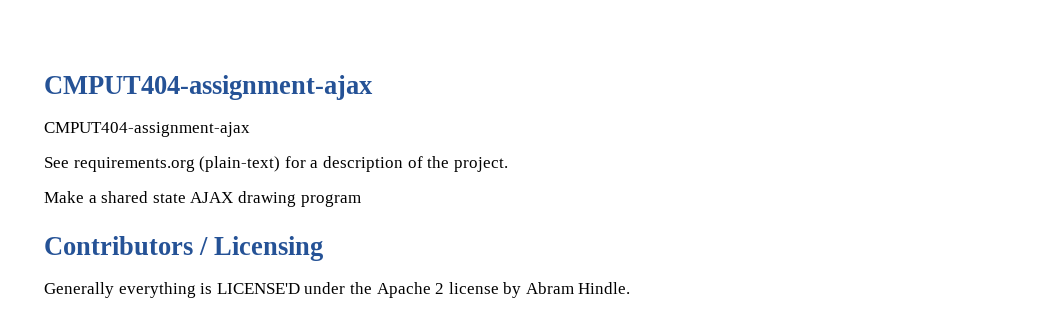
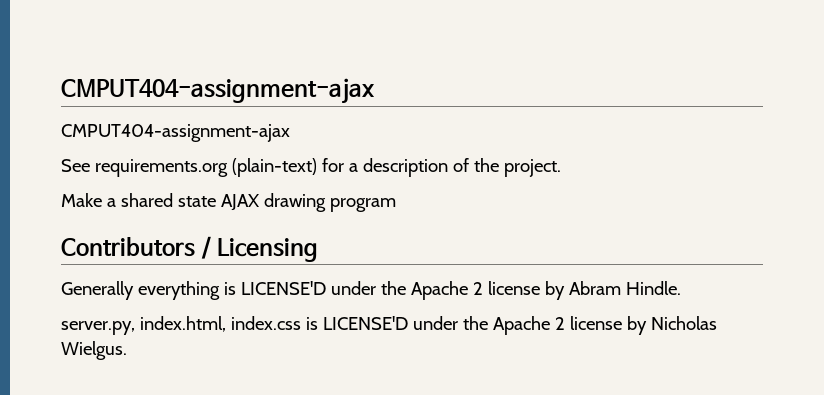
+ server.py, index.html, index.css is LICENSE'D under the Apache 2 license by Nicholas Wielgus.

